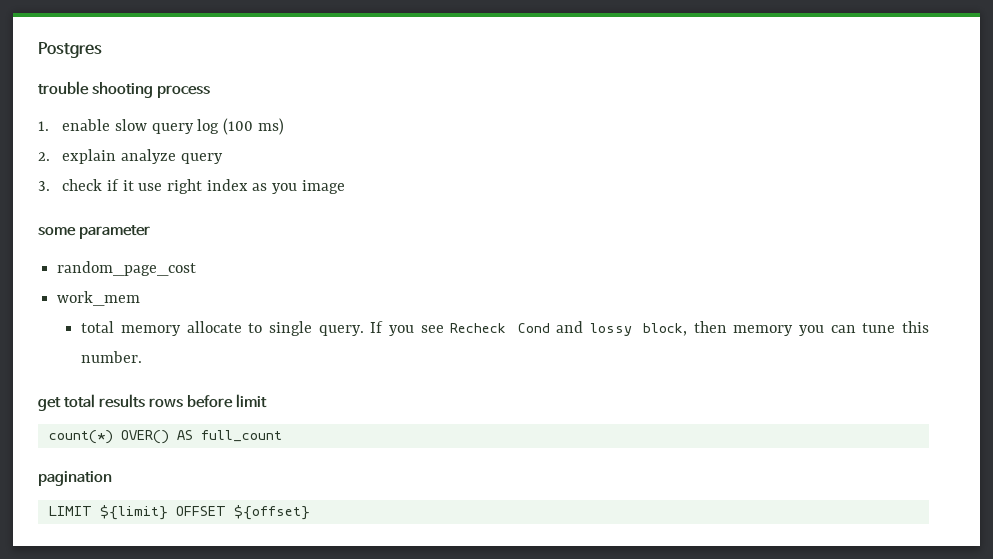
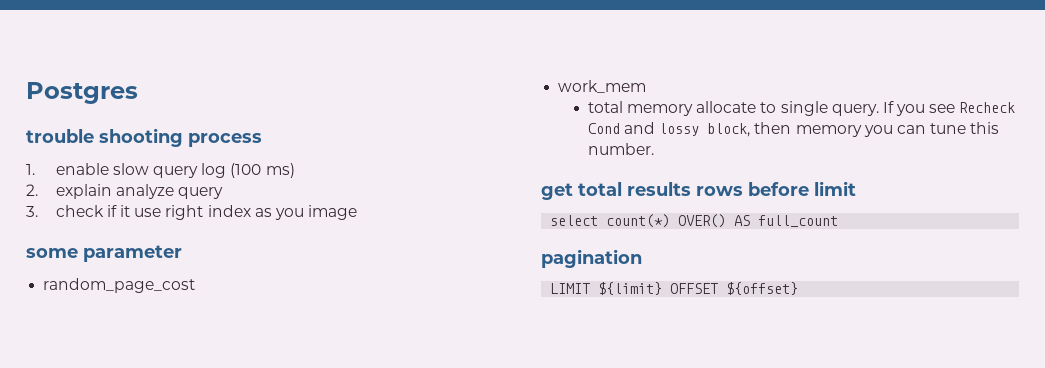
- count(*) OVER() AS full_count
+ select count(*) OVER() AS full_count

